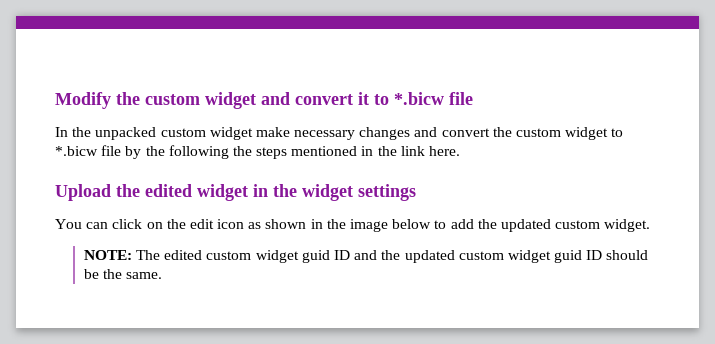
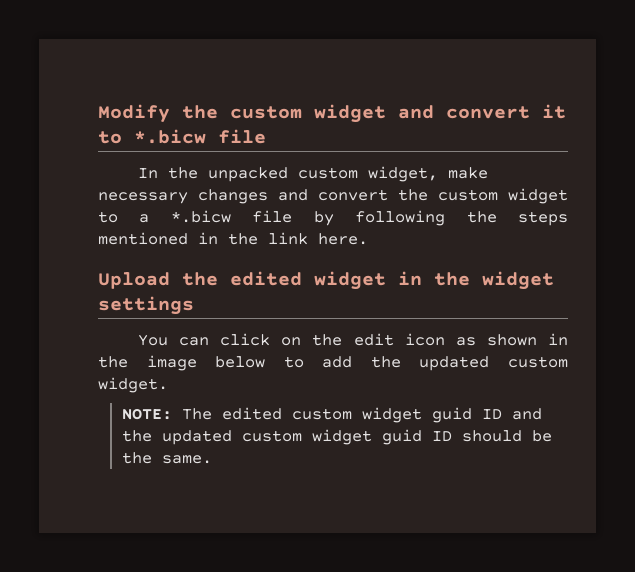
- In the unpacked custom widget make necessary changes and convert the custom widget to *.bicw file by the following the steps mentioned in the link here.
+ In the unpacked custom widget, make necessary changes and convert the custom widget to a *.bicw file by following the steps mentioned in the link here.

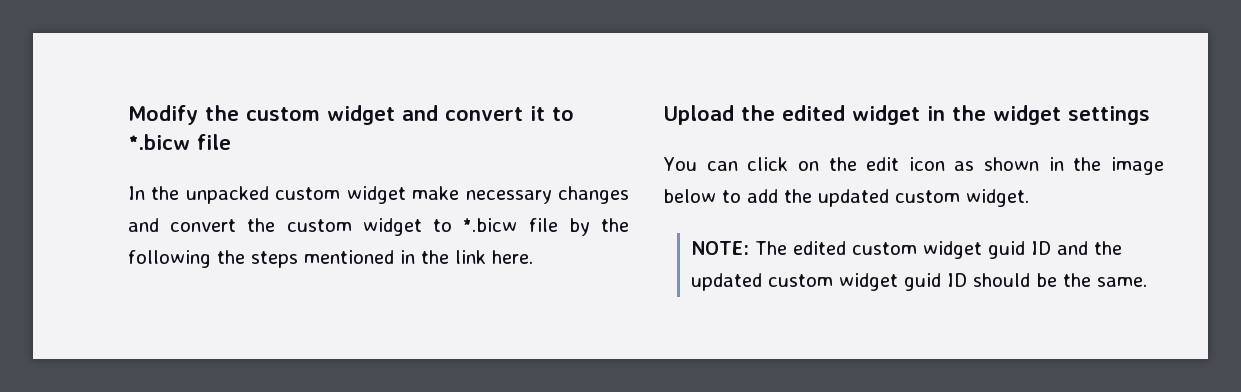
- In the unpacked custom widget, make necessary changes and convert the custom widget to a *.bicw file by following the steps mentioned in the link here.
+ In the unpacked custom widget make necessary changes and convert the custom widget to *.bicw file by the following the steps mentioned in the link here.

